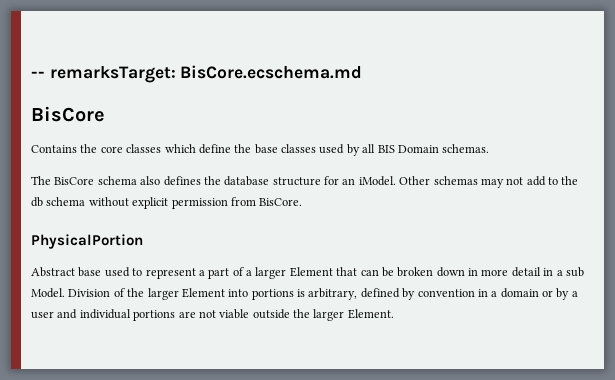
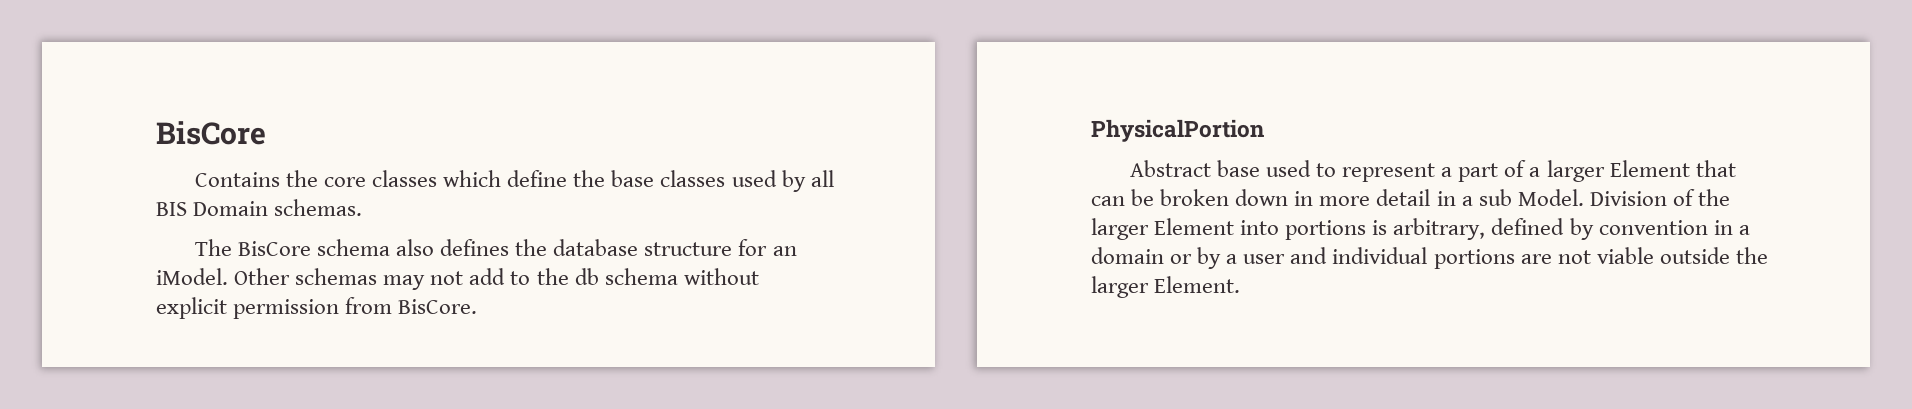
- -- remarksTarget: BisCore.ecschema.md

